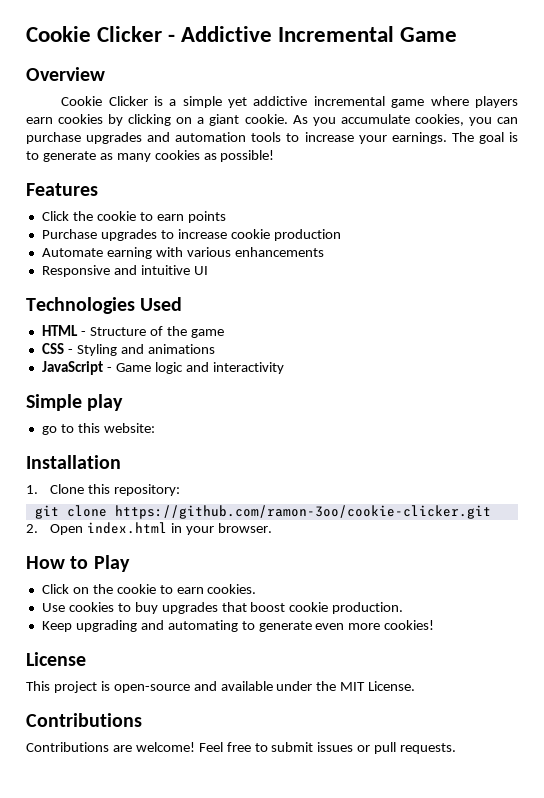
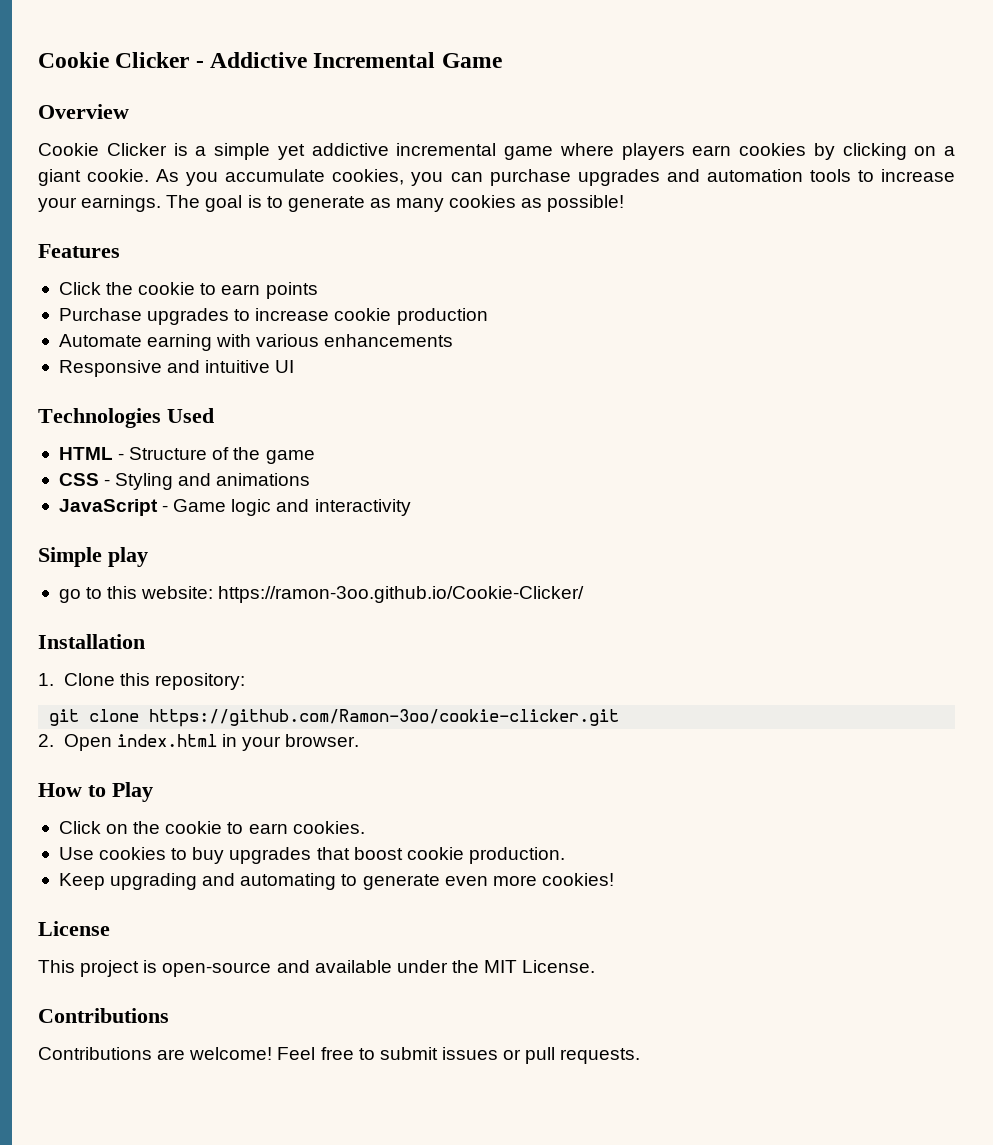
- go to this website:
+ go to this website: https://ramon-3oo.github.io/Cookie-Clicker/
- git clone https://github.com/ramon-3oo/cookie-clicker.git
+ git clone https://github.com/Ramon-3oo/cookie-clicker.git

